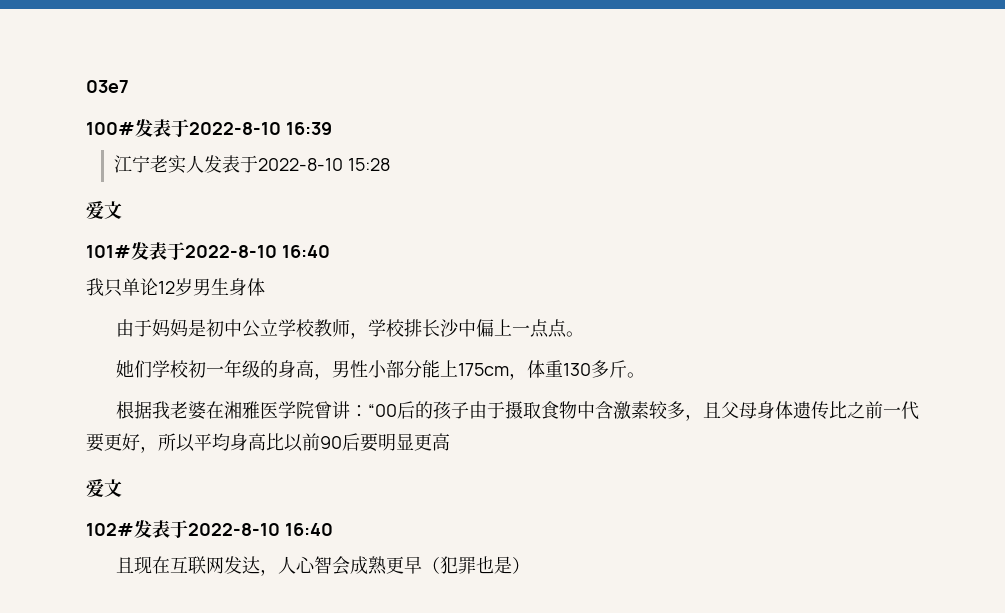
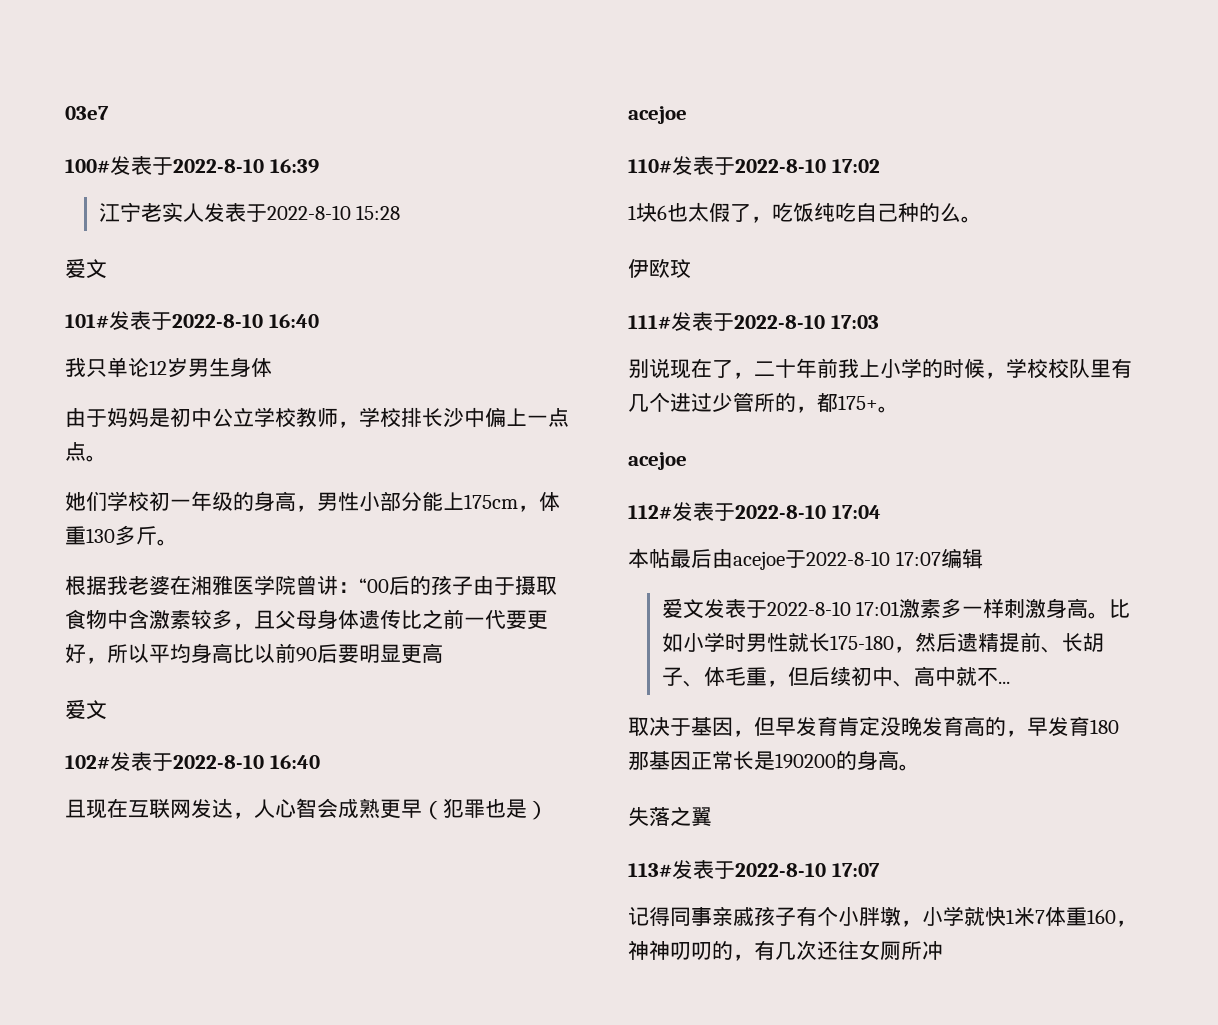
  且现在互联网发达，人心智会成熟更早（犯罪也是）
+ acejoe
+ 110#发表于2022-8-10 17:02
+ 1块6也太假了，吃饭纯吃自己种的么。
+ 伊欧玟
+ 111#发表于2022-8-10 17:03
+ 别说现在了，二十年前我上小学的时候，学校校队里有几个进过少管所的，都175+。
+ acejoe
+ 112#发表于2022-8-10 17:04
+ 本帖最后由acejoe于2022-8-10 17:07编辑
+ 爱文发表于2022-8-10 17:01激素多一样刺激身高。比如小学时男性就长175-180，然后遗精提前、长胡子、体毛重，但后续初中、高中就不...
+ 取决于基因，但早发育肯定没晚发育高的，早发育180那基因正常长是190200的身高。
+ 失落之翼
+ 113#发表于2022-8-10 17:07
+ 记得同事亲戚孩子有个小胖墩，小学就快1米7体重160，神神叨叨的，有几次还往女厕所冲

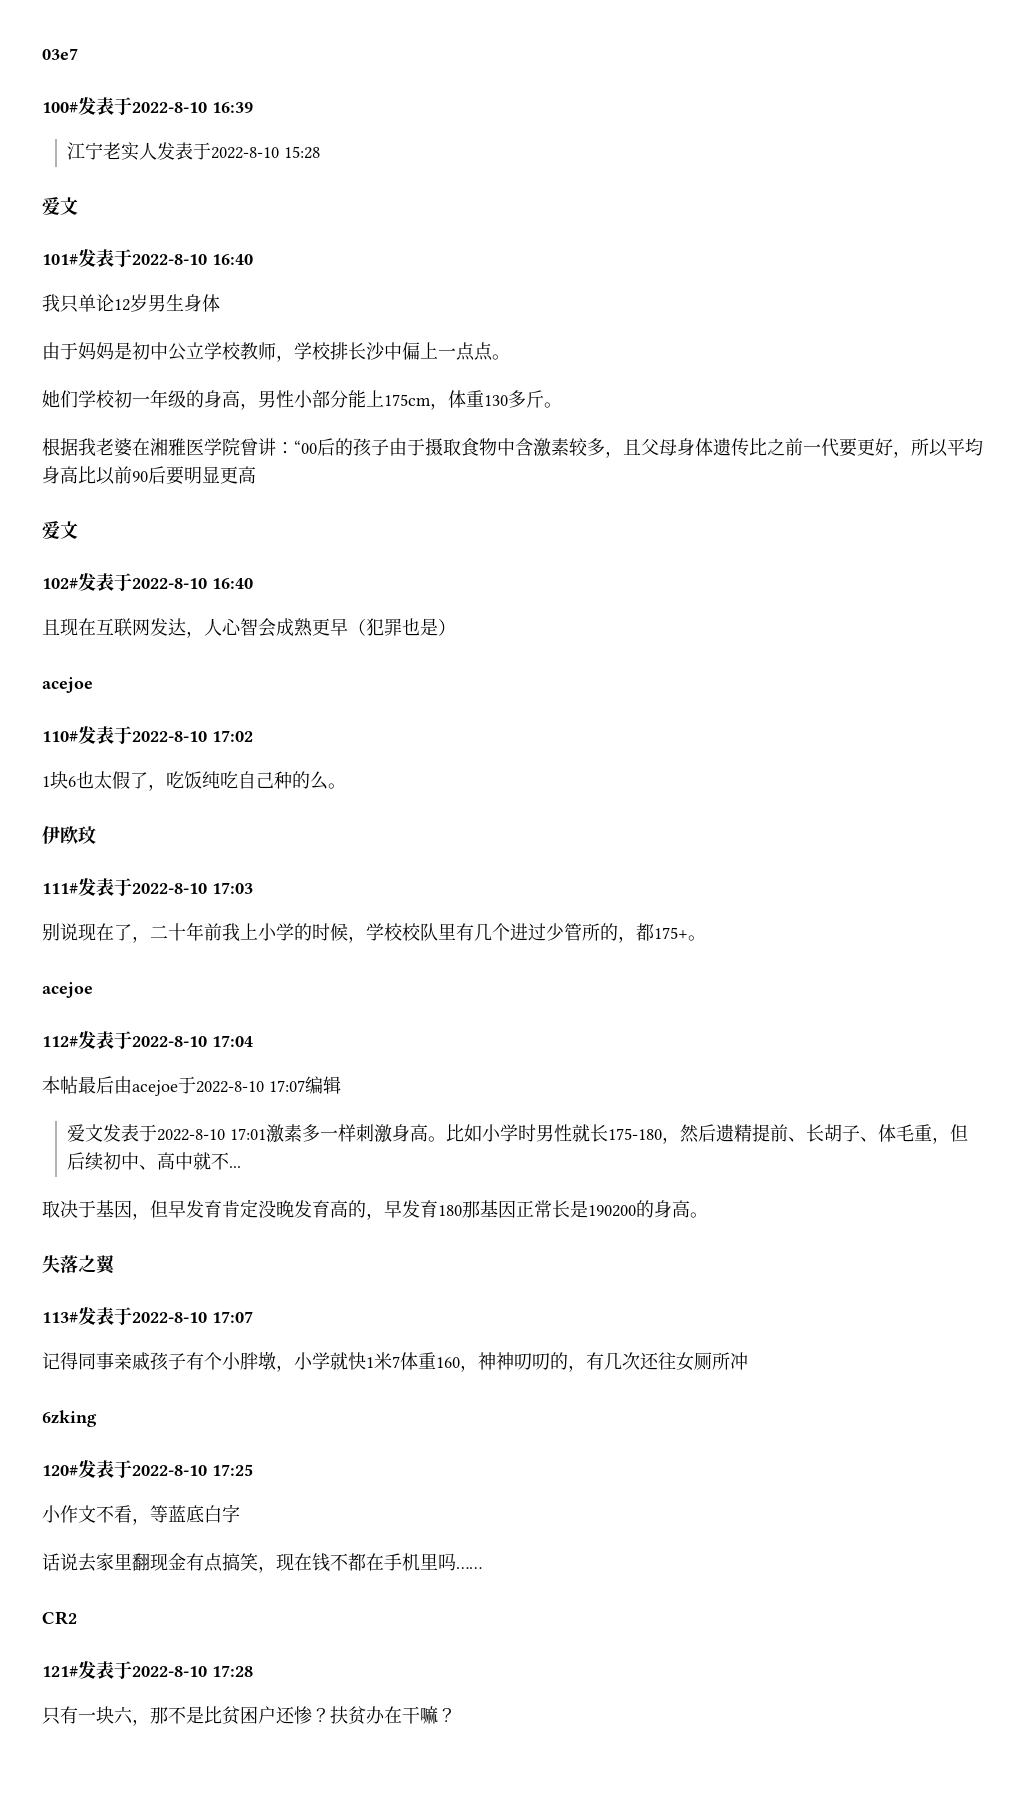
+ 6zking
+ 120#发表于2022-8-10 17:25
+ 小作文不看，等蓝底白字
+ 话说去家里翻现金有点搞笑，现在钱不都在手机里吗……
+ CR2
+ 121#发表于2022-8-10 17:28
+ 只有一块六，那不是比贫困户还惨？扶贫办在干嘛？

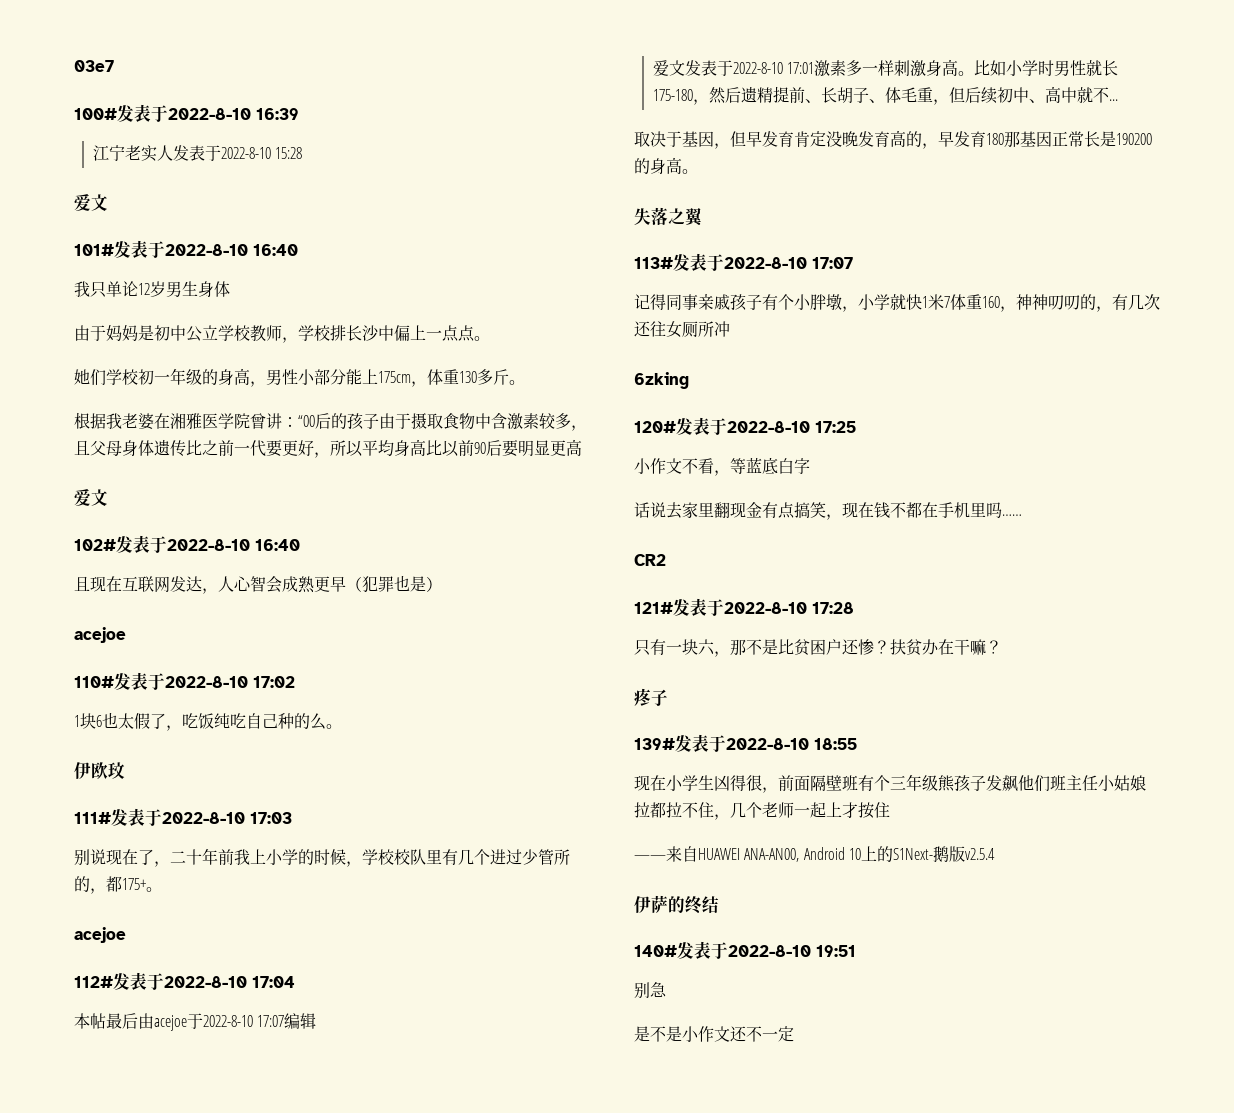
+ 疼子
+ 139#发表于2022-8-10 18:55
+ 现在小学生凶得很，前面隔壁班有个三年级熊孩子发飙他们班主任小姑娘拉都拉不住，几个老师一起上才按住
+ ——来自HUAWEI ANA-AN00, Android 10上的S1Next-鹅版v2.5.4
+ 伊萨的终结
+ 140#发表于2022-8-10 19:51
+ 别急
+ 是不是小作文还不一定

